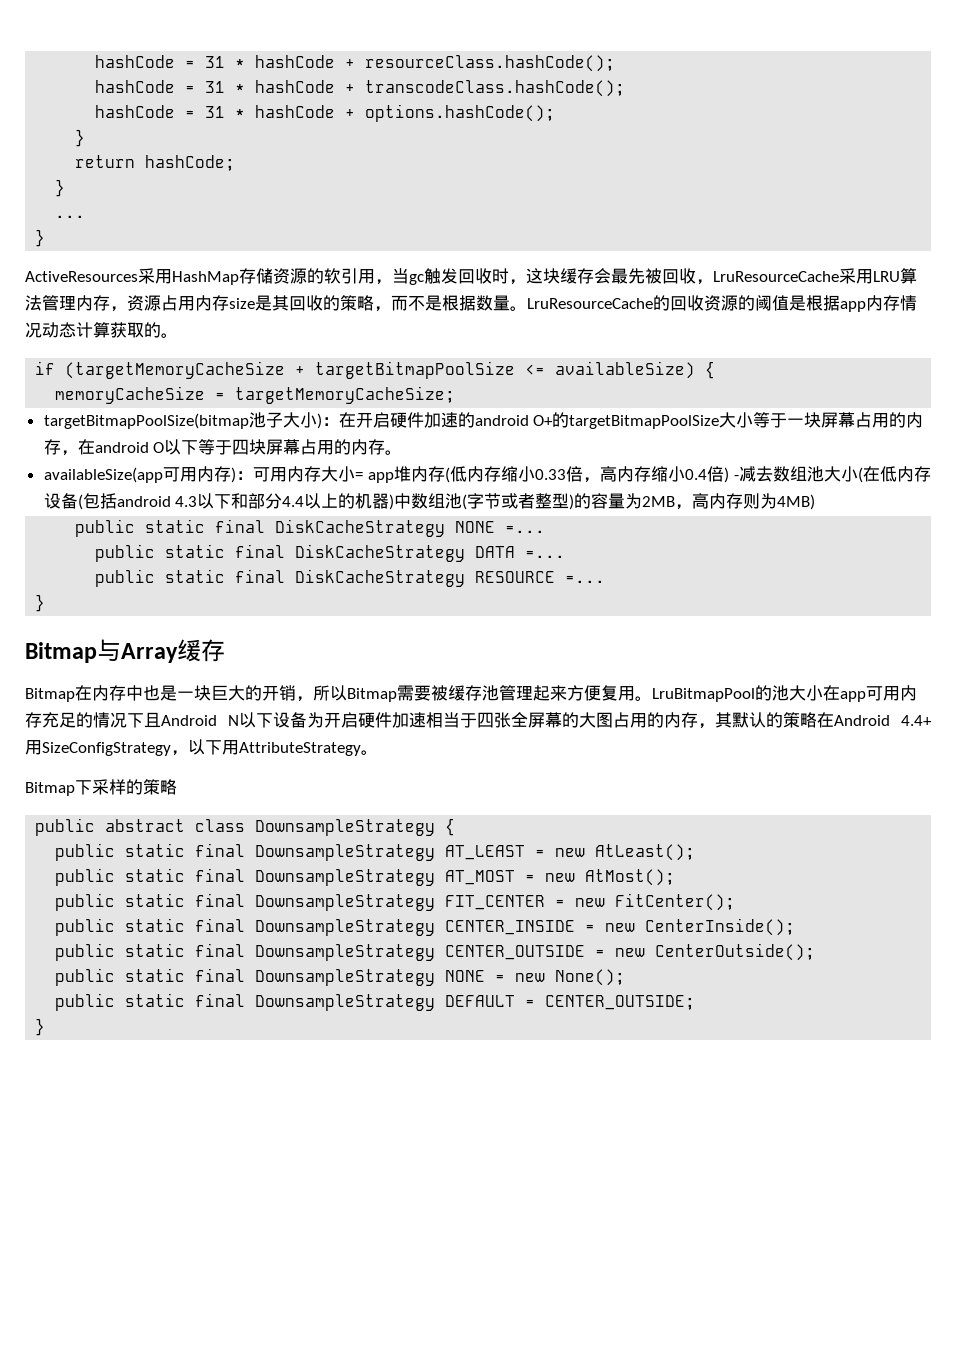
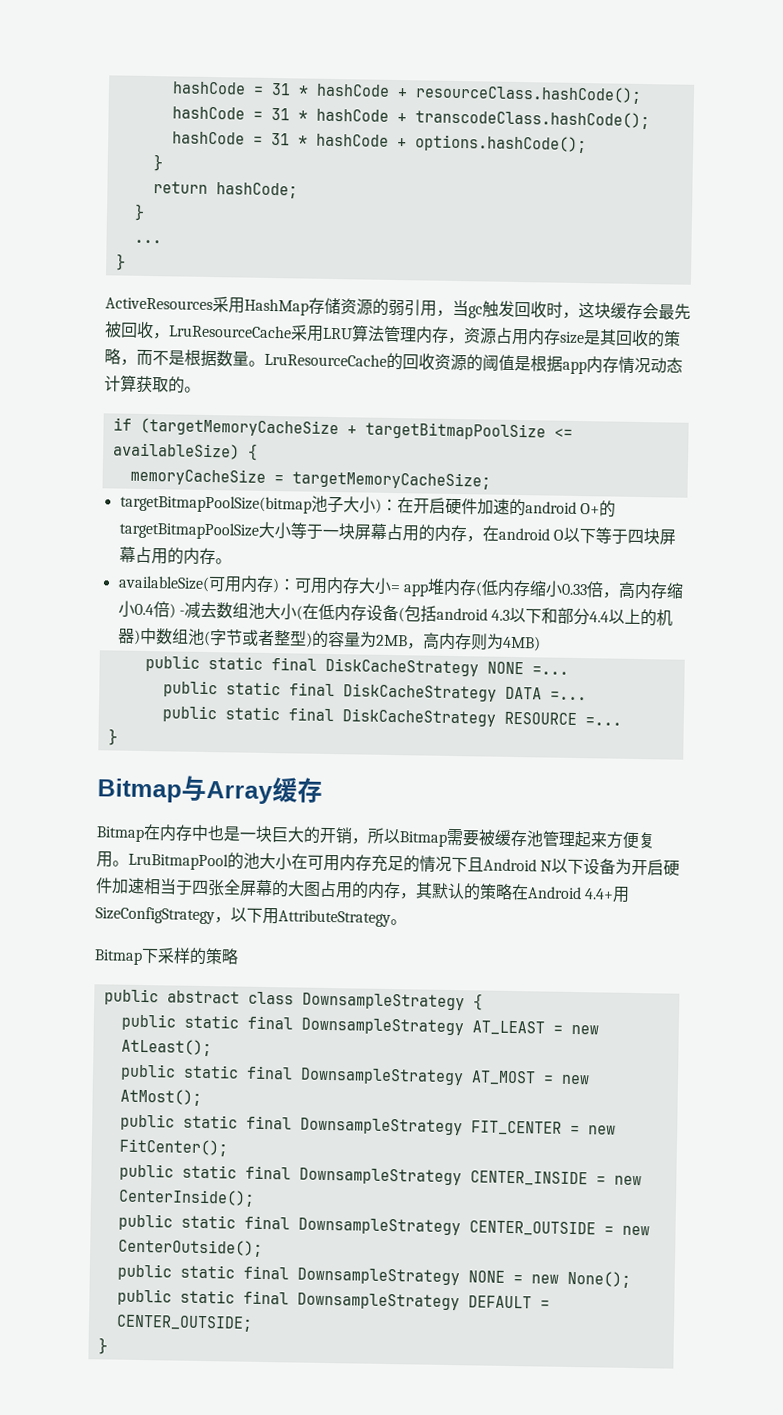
- ActiveResources采用HashMap存储资源的软引用，当gc触发回收时，这块缓存会最先被回收，LruResourceCache采用LRU算法管理内存，资源占用内存size是其回收的策略，而不是根据数量。
+ ActiveResources采用HashMap存储资源的弱引用，当gc触发回收时，这块缓存会最先被回收，LruResourceCache采用LRU算法管理内存，资源占用内存size是其回收的策略，而不是根据数量。
- availableSize(app可用内存)：可用内存大小= app堆内存(低内存缩小0.33倍，高内存缩小0.4倍) -减去数组池大小(在低内存设备(包括android 4.3以下和部分4.4以上的机器)中数组池(字节或者整型)的容量为2MB，高内存则为4MB)
+ availableSize(可用内存)：可用内存大小= app堆内存(低内存缩小0.33倍，高内存缩小0.4倍) -减去数组池大小(在低内存设备(包括android 4.3以下和部分4.4以上的机器)中数组池(字节或者整型)的容量为2MB，高内存则为4MB)
- LruBitmapPool的池大小在app可用内存充足的情况下且Android N以下设备为开启硬件加速相当于四张全屏幕的大图占用的内存，其默认的策略在Android 4.4+用SizeConfigStrategy，以下用AttributeStrategy。
+ LruBitmapPool的池大小在可用内存充足的情况下且Android N以下设备为开启硬件加速相当于四张全屏幕的大图占用的内存，其默认的策略在Android 4.4+用SizeConfigStrategy，以下用AttributeStrategy。

